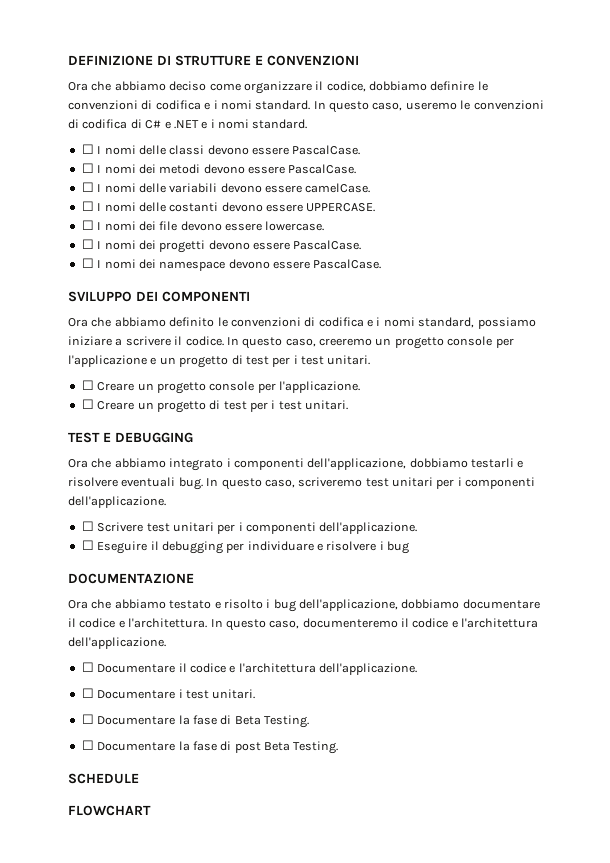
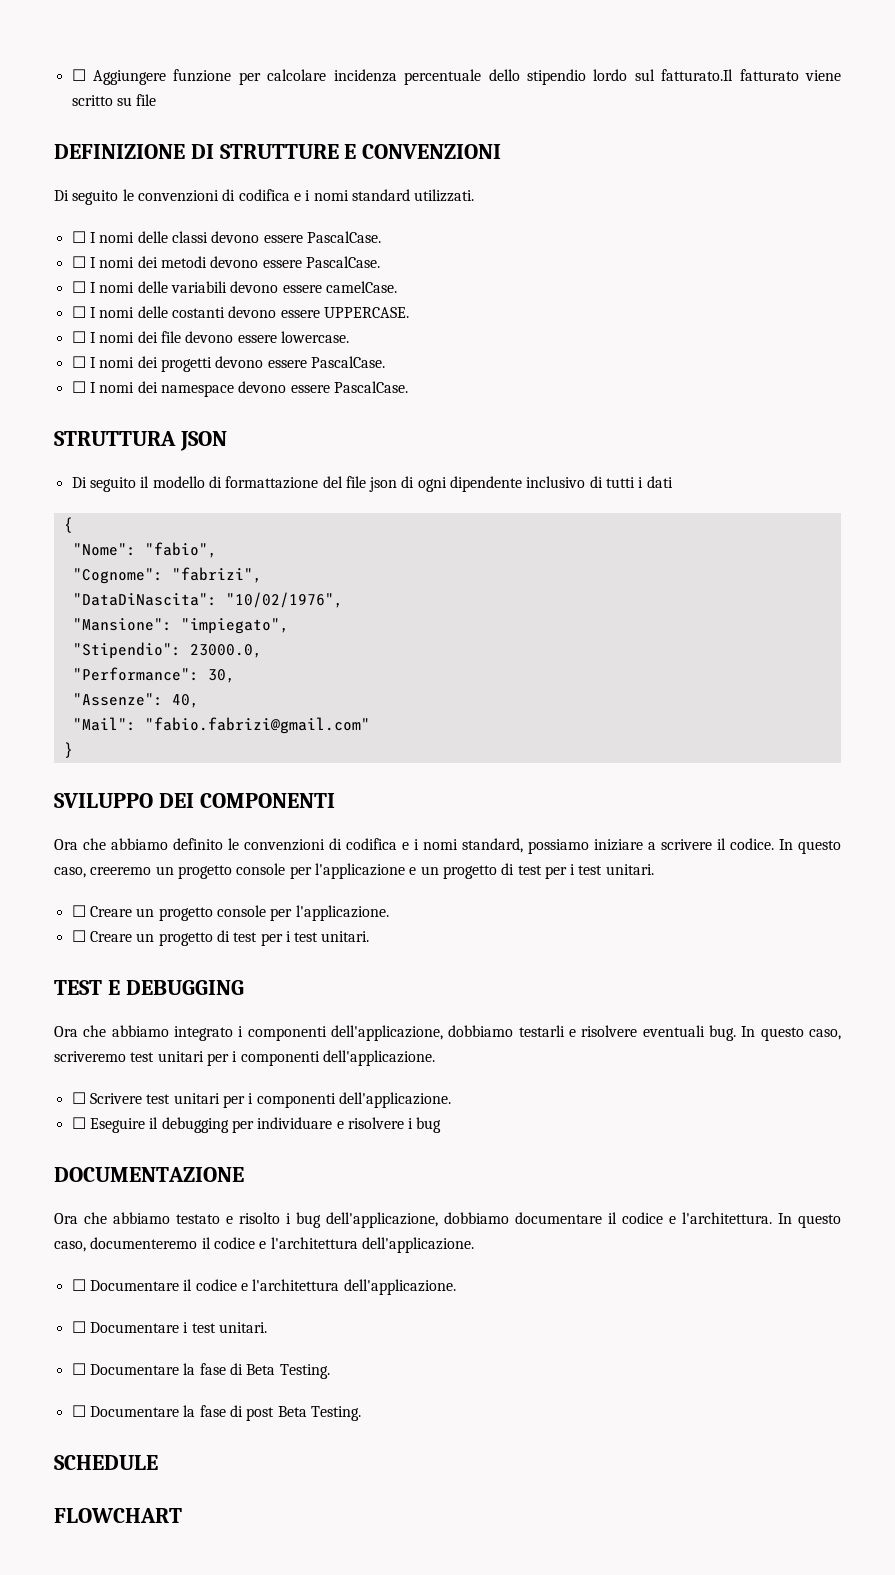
+ ☐ Aggiungere funzione per calcolare incidenza percentuale dello stipendio lordo sul fatturato.Il fatturato viene scritto su file
- Ora che abbiamo deciso come organizzare il codice, dobbiamo definire le convenzioni di codifica e i nomi standard. In questo caso, useremo le convenzioni di codifica di C# e .NET e i nomi standard.
+ Di seguito le convenzioni di codifica e i nomi standard utilizzati.
+ STRUTTURA JSON
+ Di seguito il modello di formattazione del file json di ogni dipendente inclusivo di tutti i dati
+ {
+ "Nome": "fabio",
+ "Cognome": "fabrizi",
+ "DataDiNascita": "10/02/1976",
+ "Mansione": "impiegato",
+ "Stipendio": 23000.0,
+ "Performance": 30,
+ "Assenze": 40,
+ "Mail": "fabio.fabrizi@gmail.com"
+ }

